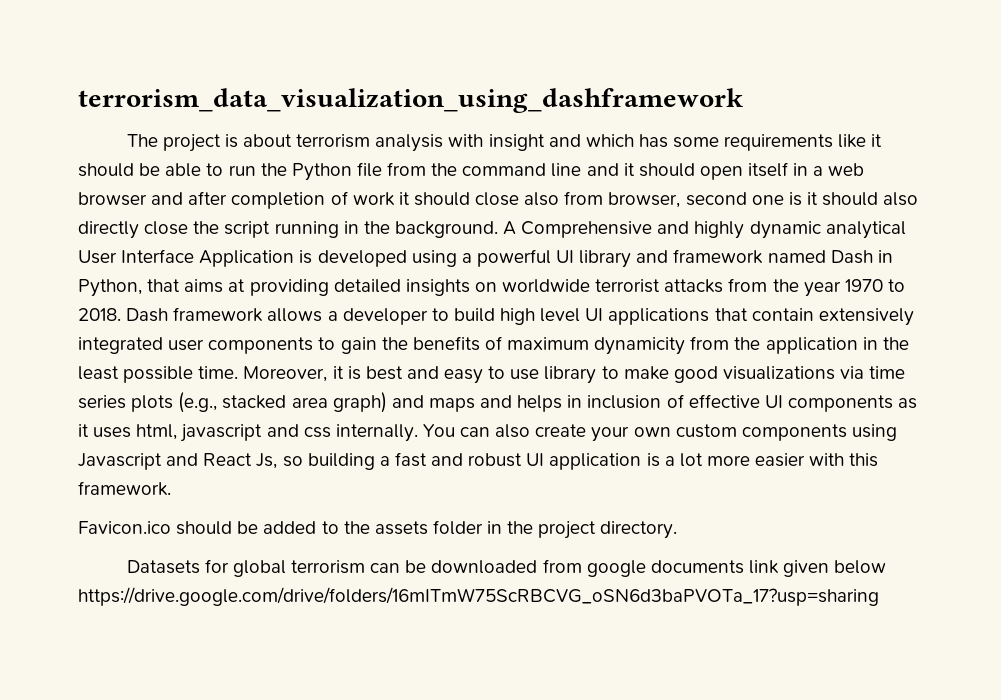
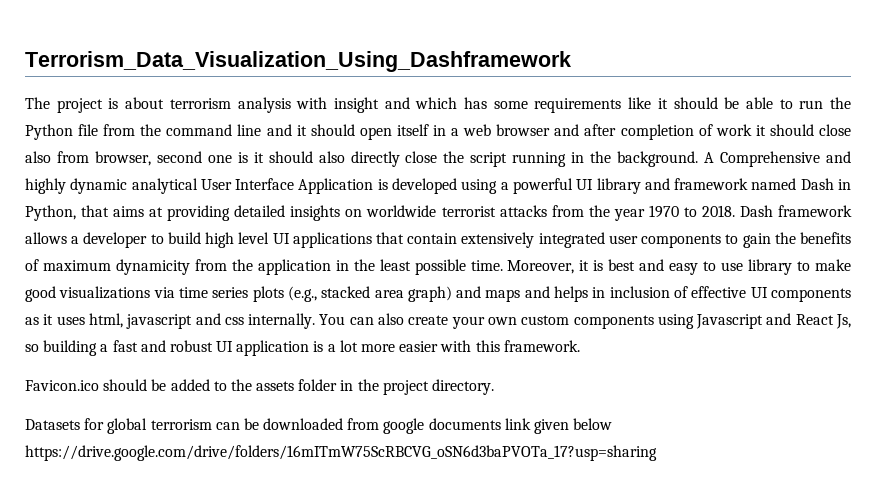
- terrorism_data_visualization_using_dashframework
+ Terrorism_Data_Visualization_Using_Dashframework

